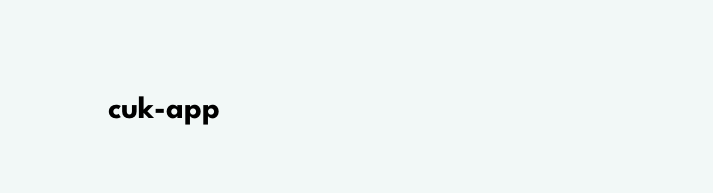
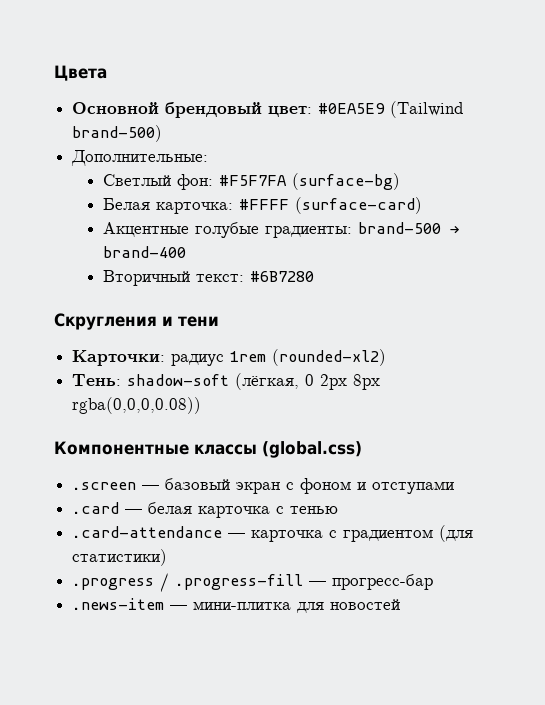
- cuk-app
+ Цвета
+ Основной брендовый цвет: #0EA5E9 (Tailwind brand-500)
+ Дополнительные:
+ Светлый фон: #F5F7FA (surface-bg)
+ Белая карточка: #FFFF (surface-card)
+ Акцентные голубые градиенты: brand-500 → brand-400
+ Вторичный текст: #6B7280
+ Скругления и тени
+ Карточки: радиус 1rem (rounded-xl2)
+ Тень: shadow-soft (лёгкая, 0 2px 8px rgba(0,0,0,0.08))
+ Компонентные классы (global.css)
+ .screen — базовый экран с фоном и отступами
+ .card — белая карточка с тенью
+ .card-attendance — карточка с градиентом (для статистики)
+ .progress / .progress-fill — прогресс-бар
+ .news-item — мини-плитка для новостей

